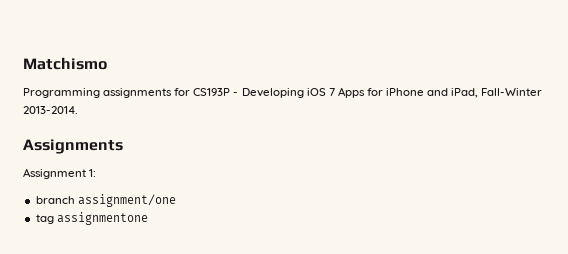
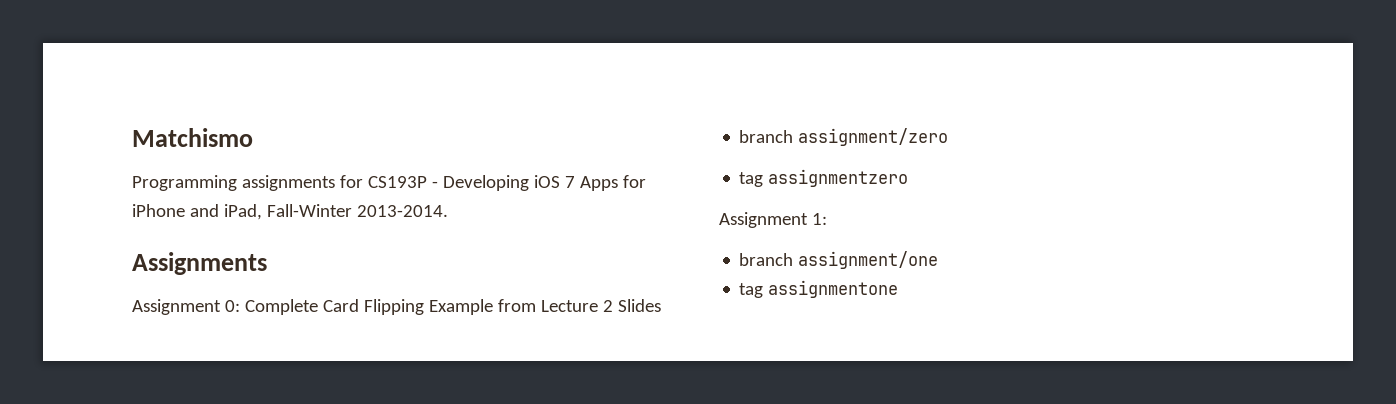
+ Assignment 0: Complete Card Flipping Example from Lecture 2 Slides
+ branch assignment/zero
+ tag assignmentzero

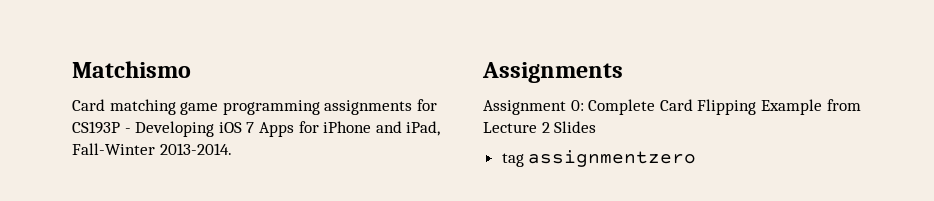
- Programming assignments for CS193P - Developing iOS 7 Apps for iPhone and iPad, Fall-Winter 2013-2014.
+ Card matching game programming assignments for CS193P - Developing iOS 7 Apps for iPhone and iPad, Fall-Winter 2013-2014.
- branch assignment/zero
- Assignment 1:
- branch assignment/one
- tag assignmentone

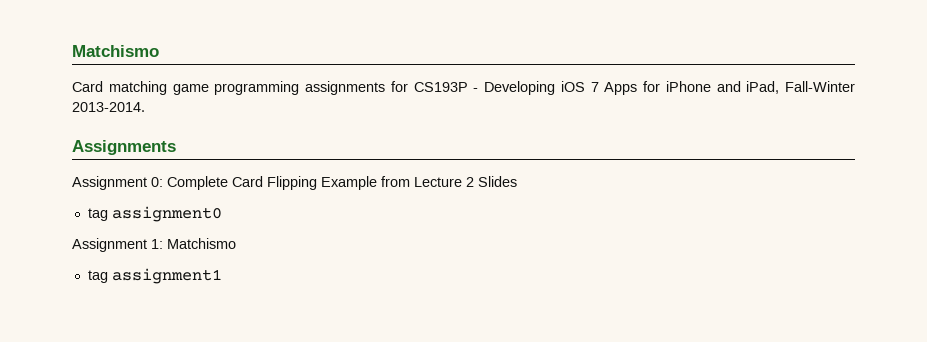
- tag assignmentzero
+ tag assignment0
+ Assignment 1: Matchismo
+ tag assignment1

